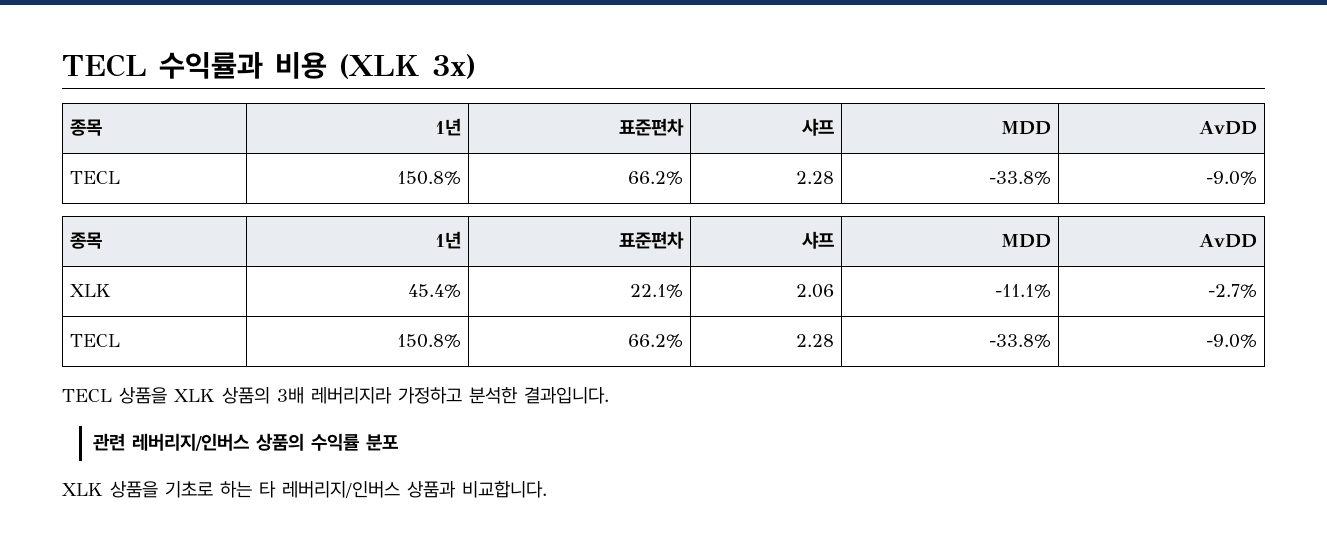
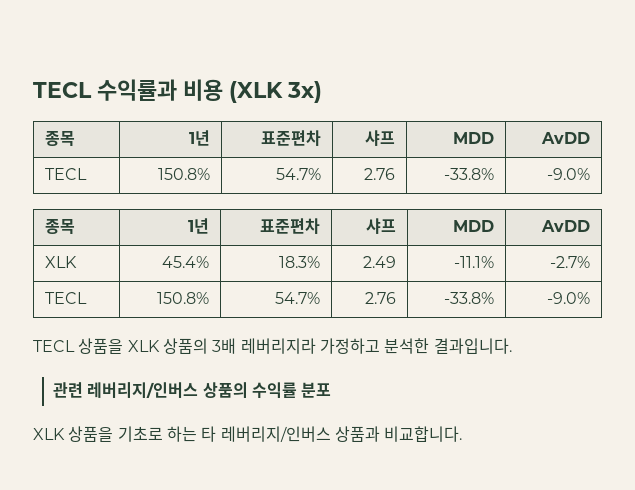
  TECL 수익률과 비용 (XLK 3x)
  종목 | 1년 | 표준편차 | 샤프 | MDD | AvDD
- TECL | 150.8% | 66.2% | 2.28 | -33.8% | -9.0%
+ TECL | 150.8% | 54.7% | 2.76 | -33.8% | -9.0%
- XLK | 45.4% | 22.1% | 2.06 | -11.1% | -2.7%
- TECL | 150.8% | 66.2% | 2.28 | -33.8% | -9.0%
+ XLK | 45.4% | 18.3% | 2.49 | -11.1% | -2.7%
+ TECL | 150.8% | 54.7% | 2.76 | -33.8% | -9.0%

